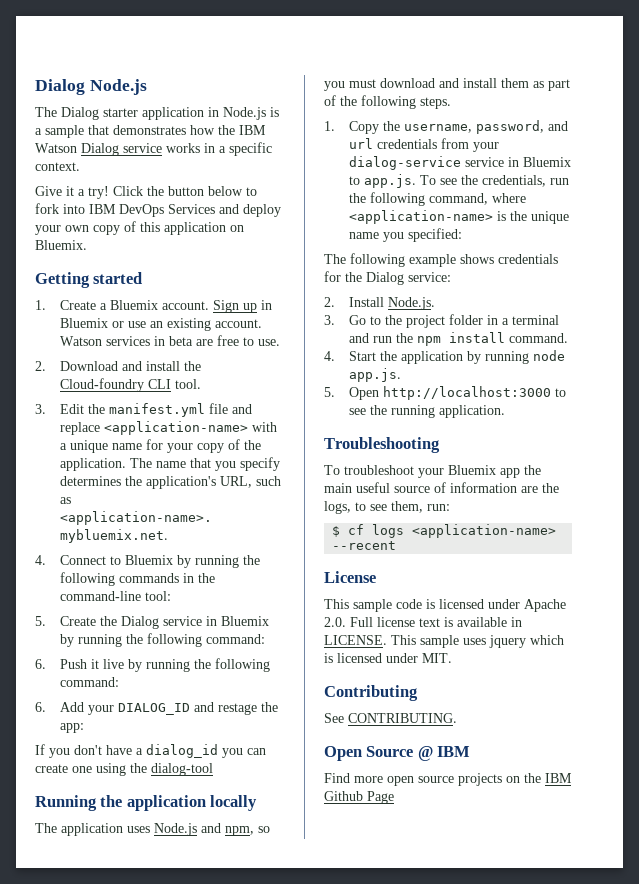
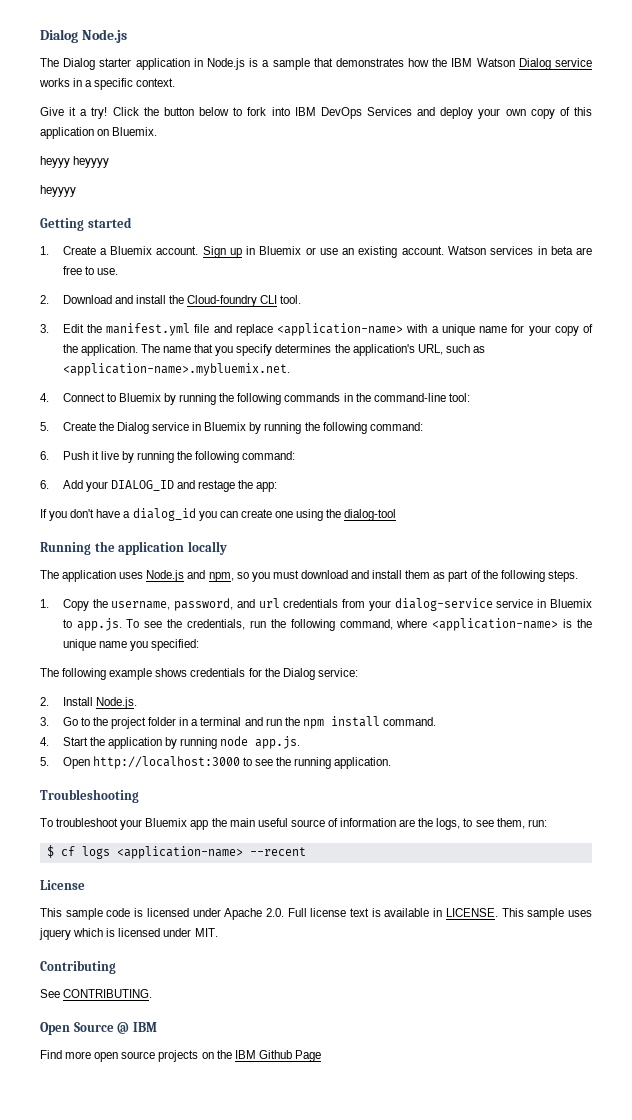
+ heyyy heyyyy
+ heyyyy

